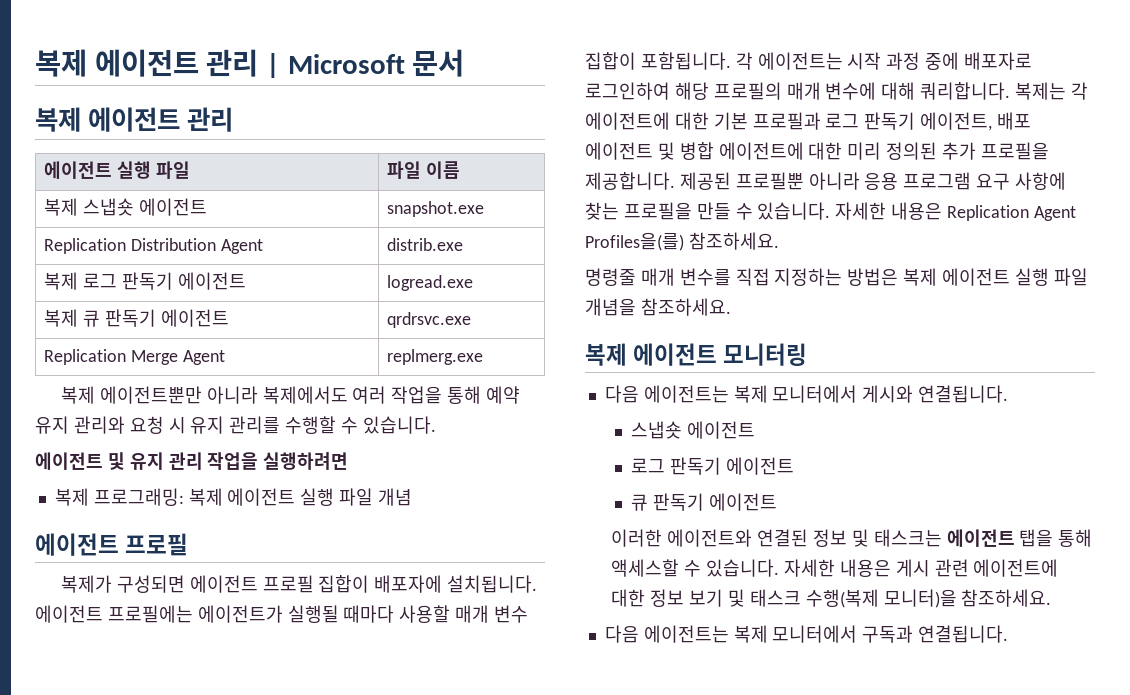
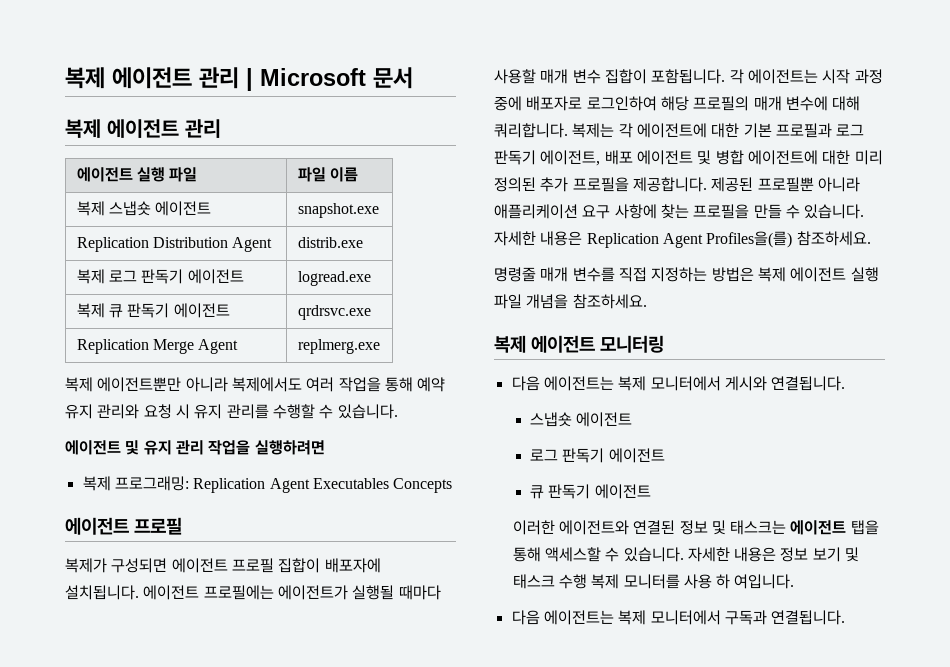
- 복제 프로그래밍: 복제 에이전트 실행 파일 개념
+ 복제 프로그래밍: Replication Agent Executables Concepts
- 제공된 프로필뿐 아니라 응용 프로그램 요구 사항에 찾는 프로필을 만들 수 있습니다.
+ 제공된 프로필뿐 아니라 애플리케이션 요구 사항에 찾는 프로필을 만들 수 있습니다.
- 자세한 내용은 게시 관련 에이전트에 대한 정보 보기 및 태스크 수행(복제 모니터)을 참조하세요.
+ 자세한 내용은 정보 보기 및 태스크 수행 복제 모니터를 사용 하 여입니다.

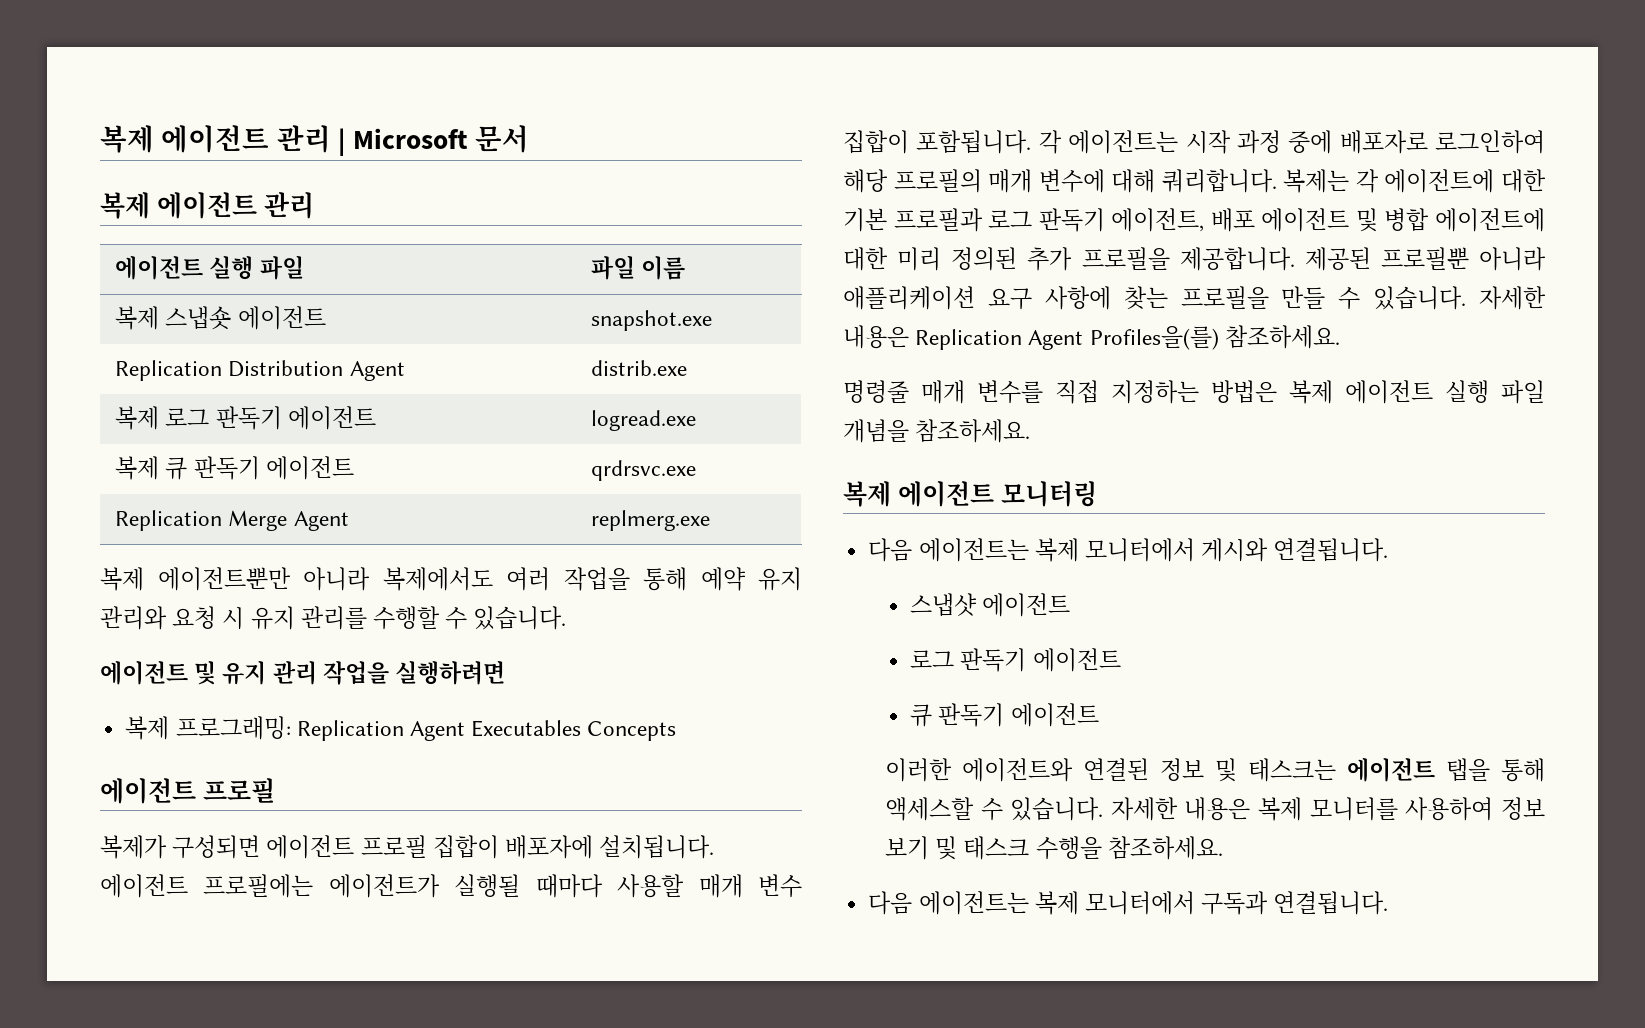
  다음 에이전트는 복제 모니터에서 게시와 연결됩니다.
- 스냅숏 에이전트
+ 스냅샷 에이전트
- 자세한 내용은 정보 보기 및 태스크 수행 복제 모니터를 사용 하 여입니다.
+ 자세한 내용은 복제 모니터를 사용하여 정보 보기 및 태스크 수행을 참조하세요.

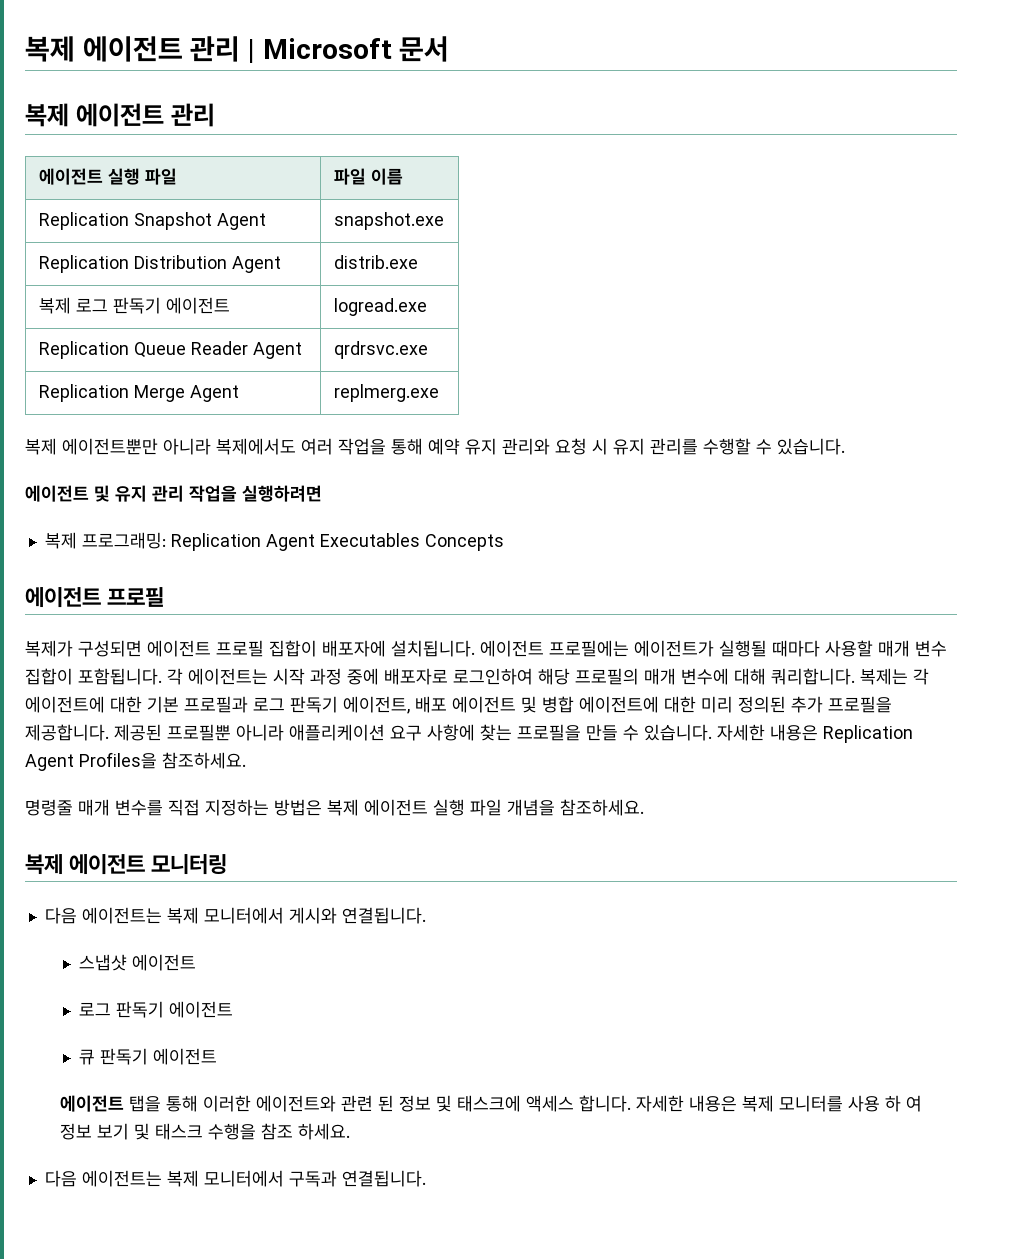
- 복제 스냅숏 에이전트 | snapshot.exe
+ Replication Snapshot Agent | snapshot.exe
- 복제 큐 판독기 에이전트 | qrdrsvc.exe
+ Replication Queue Reader Agent | qrdrsvc.exe
- 자세한 내용은 Replication Agent Profiles을(를) 참조하세요.
+ 자세한 내용은 Replication Agent Profiles을 참조하세요.
- 이러한 에이전트와 연결된 정보 및 태스크는 에이전트 탭을 통해 액세스할 수 있습니다.
+ 에이전트 탭을 통해 이러한 에이전트와 관련 된 정보 및 태스크에 액세스 합니다.
- 자세한 내용은 복제 모니터를 사용하여 정보 보기 및 태스크 수행을 참조하세요.
+ 자세한 내용은 복제 모니터를 사용 하 여 정보 보기 및 태스크 수행을 참조 하세요.

